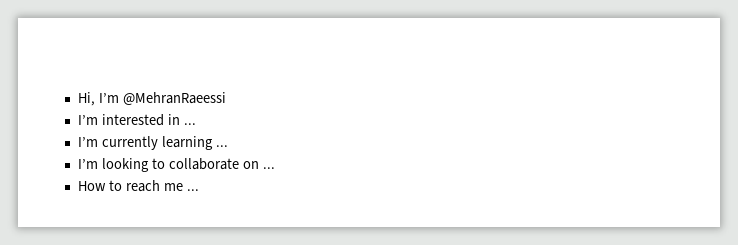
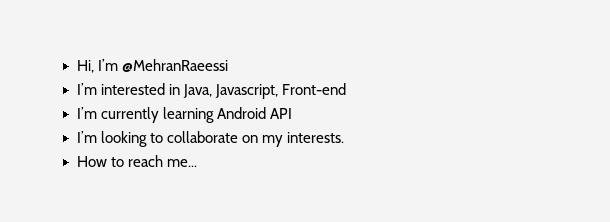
- I’m interested in ...
+ I’m interested in Java, Javascript, Front-end
- I’m currently learning ...
+ I’m currently learning Android API
- I’m looking to collaborate on ...
+ I’m looking to collaborate on my interests.
- How to reach me ...
+ How to reach me...

